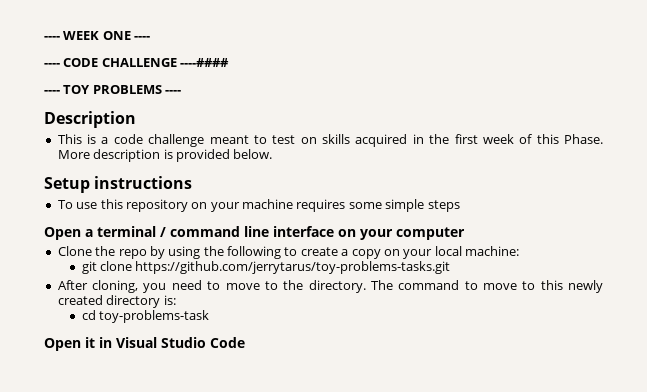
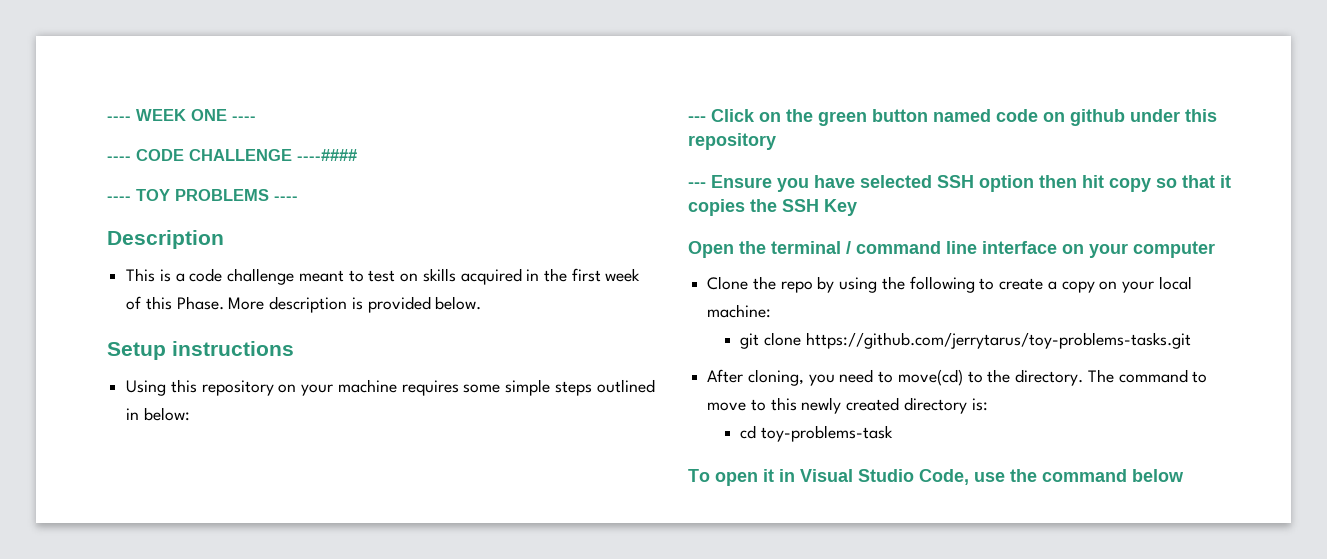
- To use this repository on your machine requires some simple steps
- Open a terminal / command line interface on your computer
+ Using this repository on your machine requires some simple steps outlined in below:
+ --- Click on the green button named code on github under this repository
+ --- Ensure you have selected SSH option then hit copy so that it copies the SSH Key
+ Open the terminal / command line interface on your computer
- After cloning, you need to move to the directory.
+ After cloning, you need to move(cd) to the directory.
- Open it in Visual Studio Code
+ To open it in Visual Studio Code, use the command below

